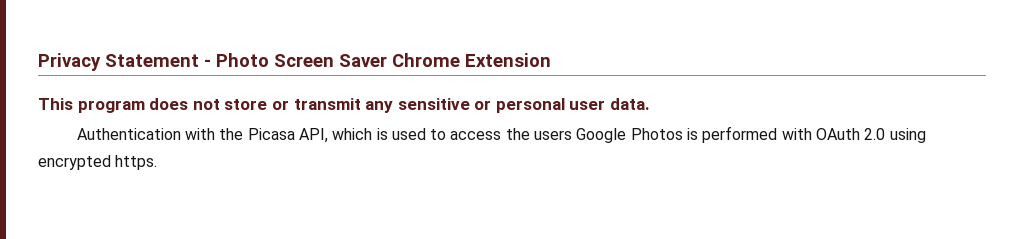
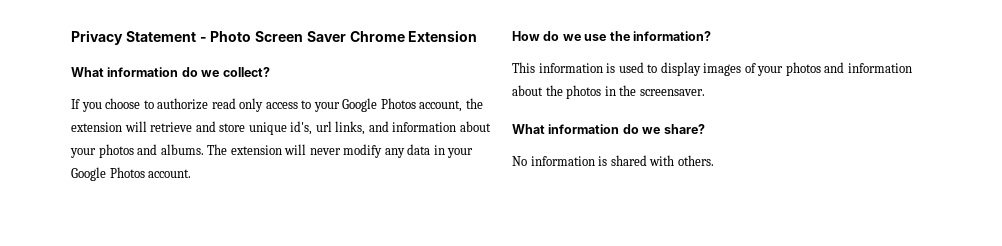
- This program does not store or transmit any sensitive or personal user data.
- Authentication with the Picasa API, which is used to access the users Google Photos is performed with OAuth 2.0 using encrypted https.
+ What information do we collect?
+ If you choose to authorize read only access to your Google Photos account, the extension will retrieve and store unique id's, url links, and information about your photos and albums. The extension will never modify any data in your Google Photos account.
+ How do we use the information?
+ This information is used to display images of your photos and information about the photos in the screensaver.
+ What information do we share?
+ No information is shared with others.

